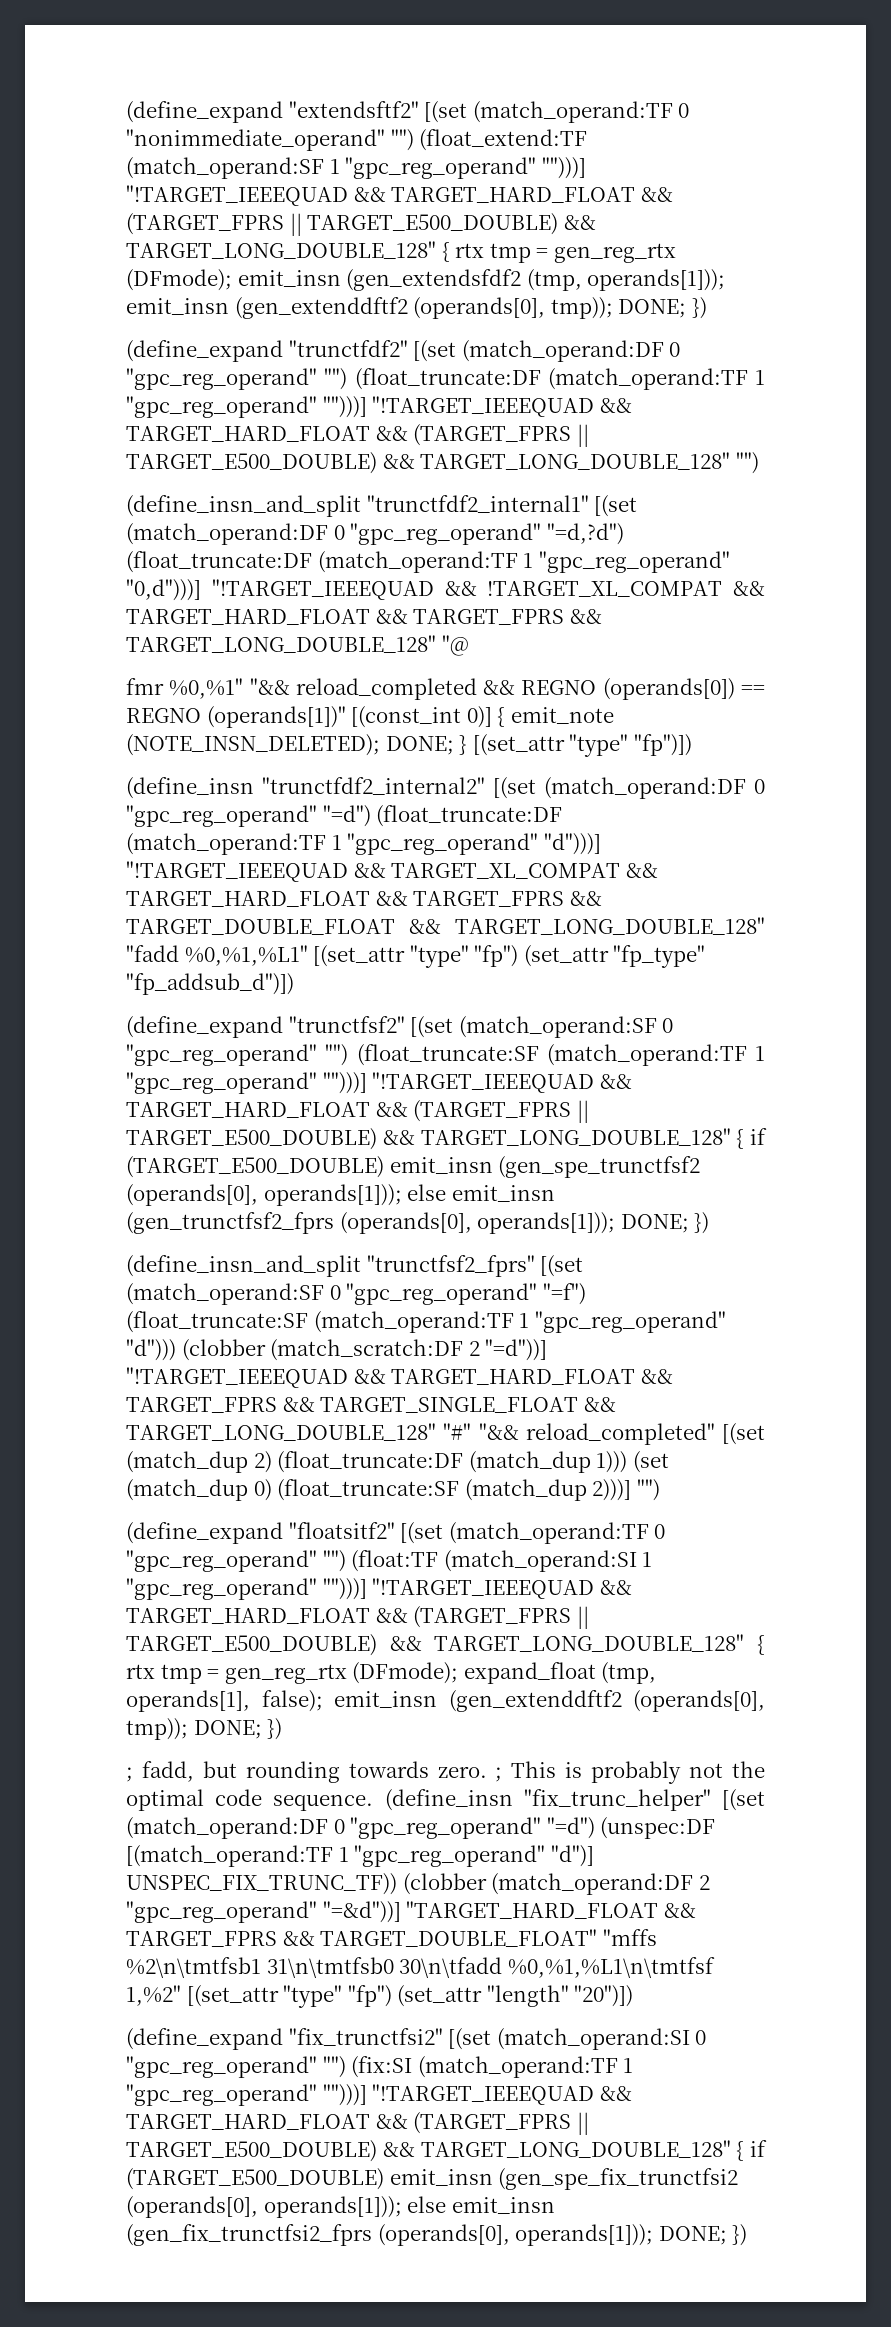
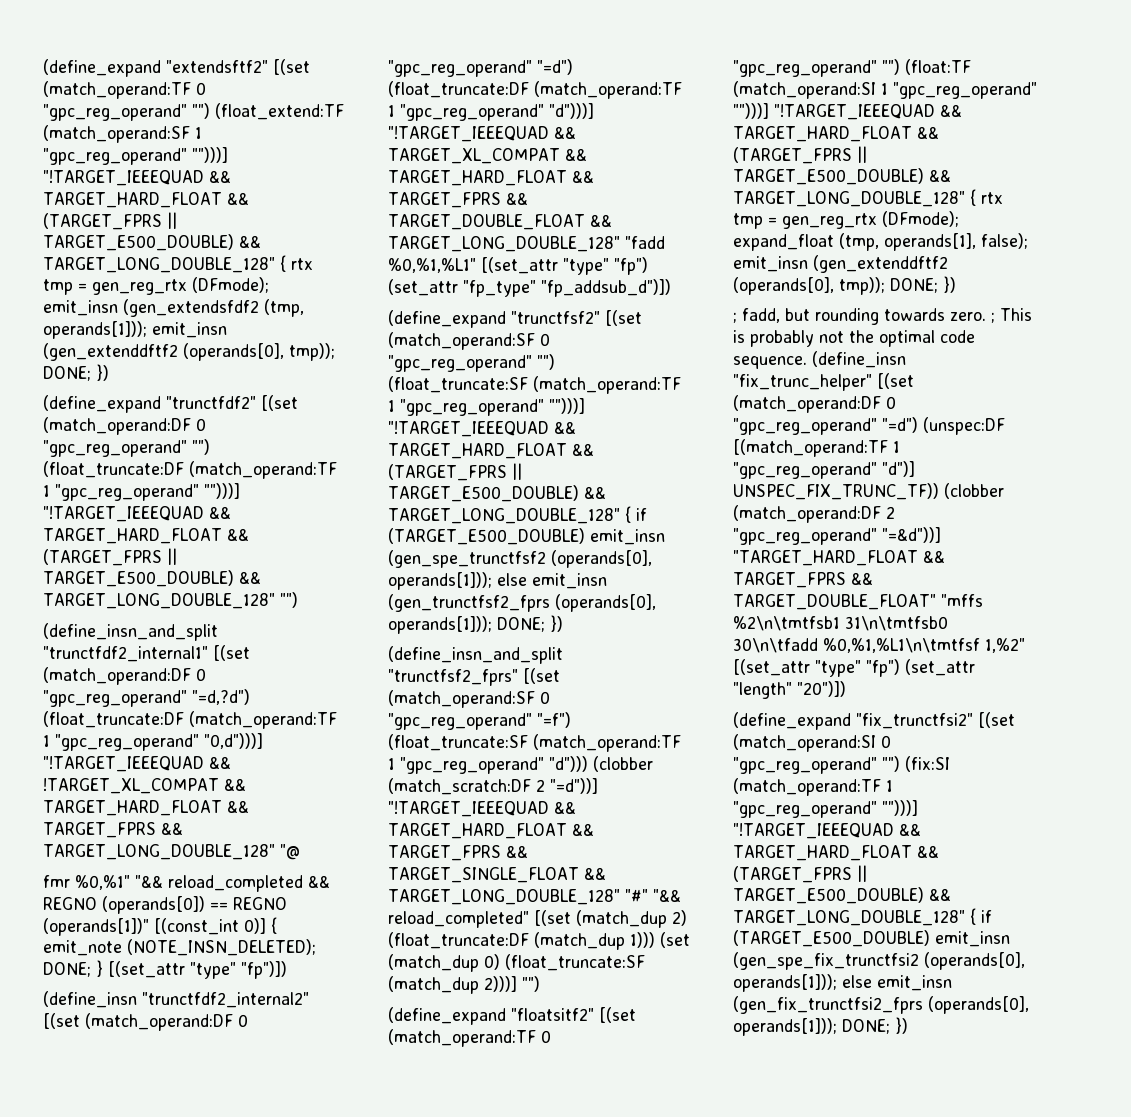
- (define_expand "extendsftf2" [(set (match_operand:TF 0 "nonimmediate_operand" "") (float_extend:TF (match_operand:SF 1 "gpc_reg_operand" "")))] "!TARGET_IEEEQUAD && TARGET_HARD_FLOAT && (TARGET_FPRS || TARGET_E500_DOUBLE) && TARGET_LONG_DOUBLE_128" { rtx tmp = gen_reg_rtx (DFmode); emit_insn (gen_extendsfdf2 (tmp, operands[1])); emit_insn (gen_extenddftf2 (operands[0], tmp)); DONE; })
+ (define_expand "extendsftf2" [(set (match_operand:TF 0 "gpc_reg_operand" "") (float_extend:TF (match_operand:SF 1 "gpc_reg_operand" "")))] "!TARGET_IEEEQUAD && TARGET_HARD_FLOAT && (TARGET_FPRS || TARGET_E500_DOUBLE) && TARGET_LONG_DOUBLE_128" { rtx tmp = gen_reg_rtx (DFmode); emit_insn (gen_extendsfdf2 (tmp, operands[1])); emit_insn (gen_extenddftf2 (operands[0], tmp)); DONE; })

